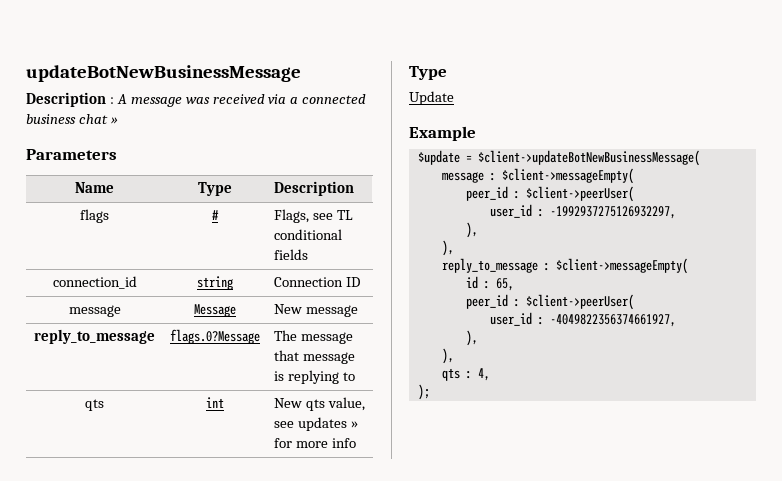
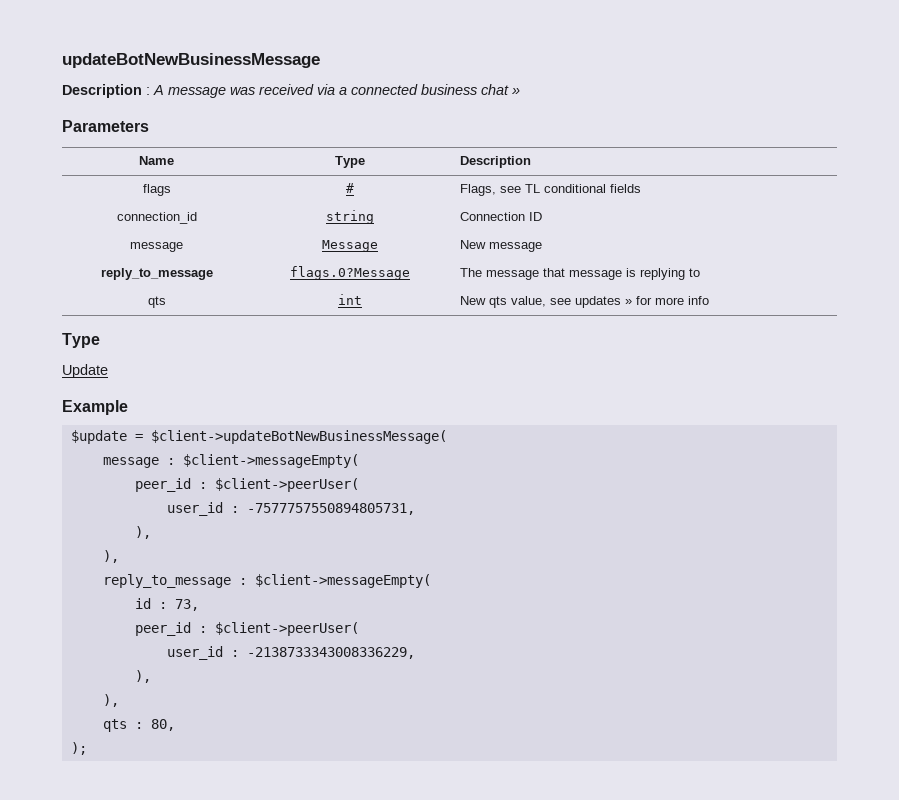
- user_id : -1992937275126932297,
+ user_id : -7577757550894805731,
- id : 65,
+ id : 73,
  peer_id : $client->peerUser(
- user_id : -4049822356374661927,
+ user_id : -2138733343008336229,
- qts : 4,
+ qts : 80,

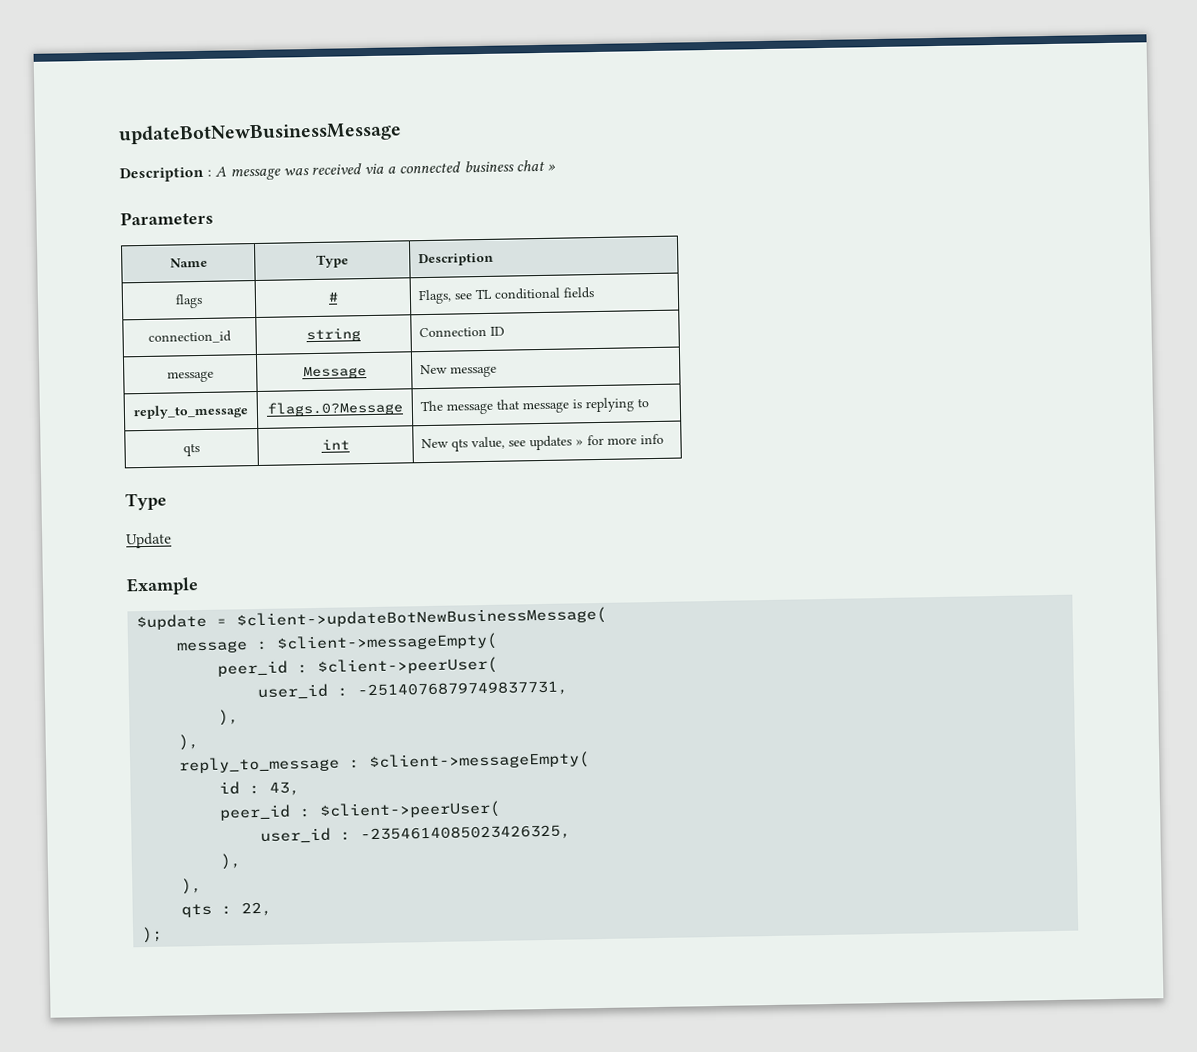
- user_id : -7577757550894805731,
+ user_id : -2514076879749837731,
- id : 73,
+ id : 43,
  peer_id : $client->peerUser(
- user_id : -2138733343008336229,
+ user_id : -2354614085023426325,
- qts : 80,
+ qts : 22,

